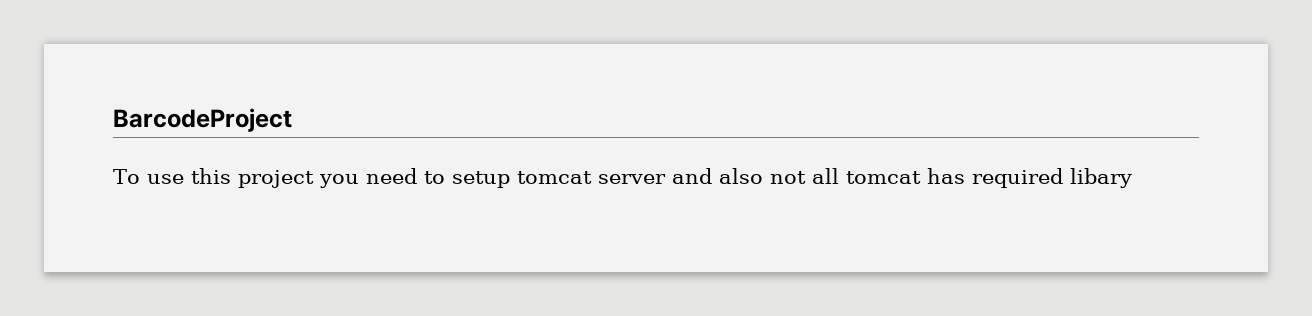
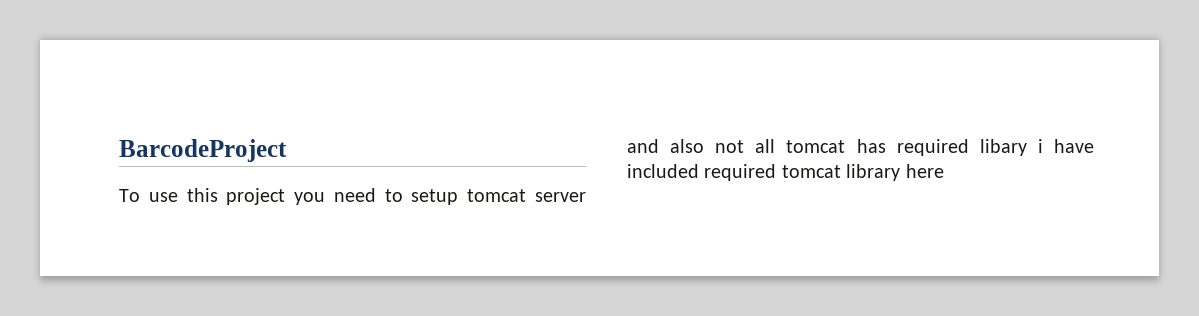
- To use this project you need to setup tomcat server and also not all tomcat has required libary
+ To use this project you need to setup tomcat server and also not all tomcat has required libary i have included required tomcat library here

